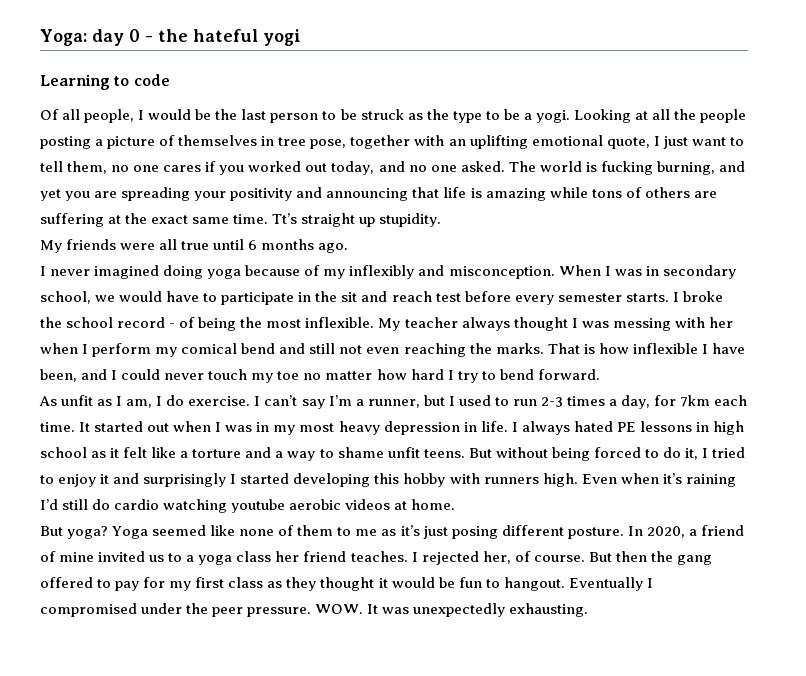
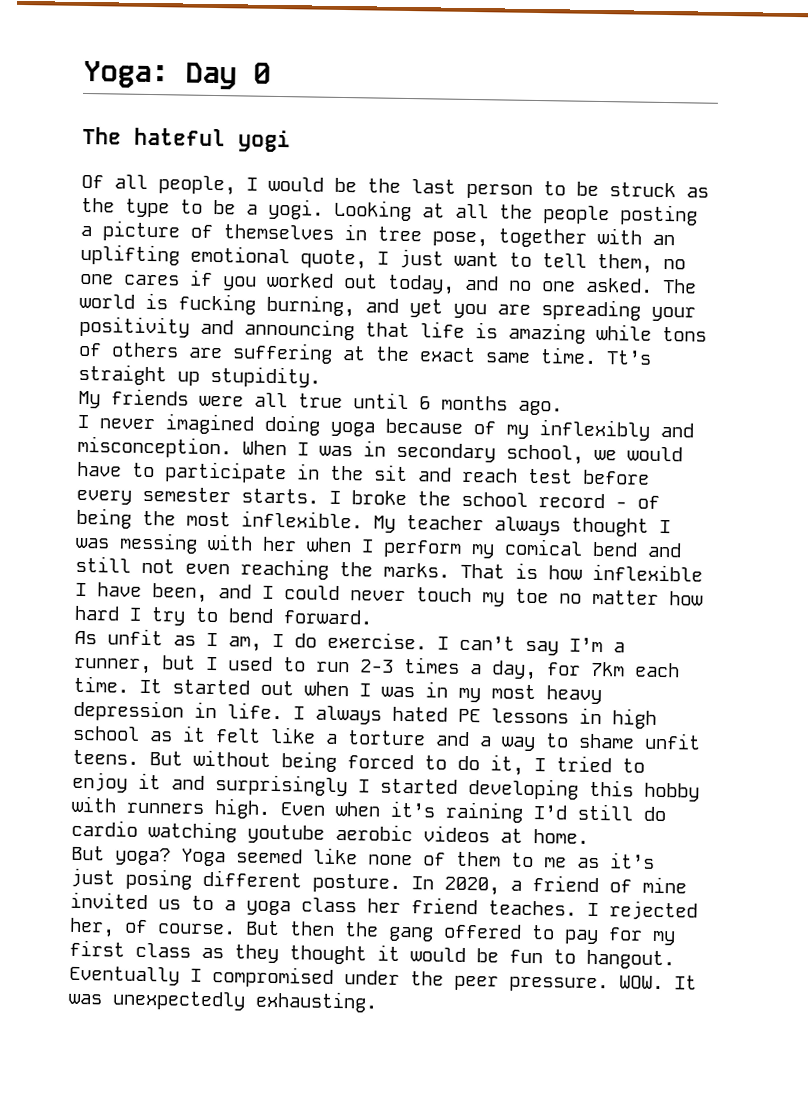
- Yoga: day 0 - the hateful yogi
+ Yoga: Day 0
+ The hateful yogi
- Learning to code

